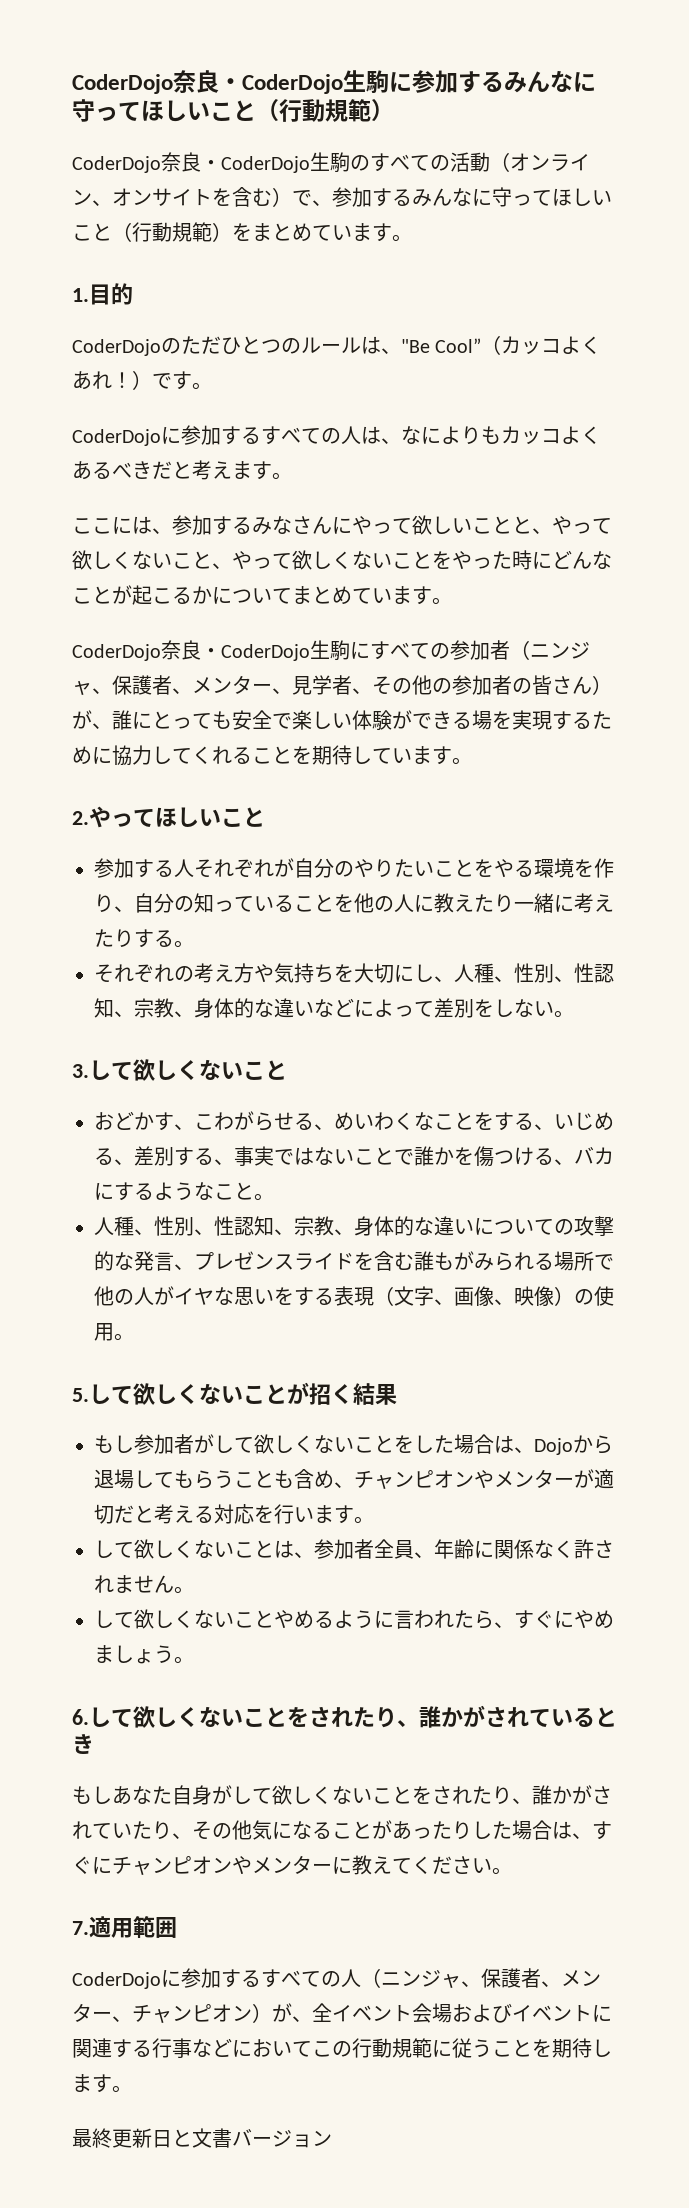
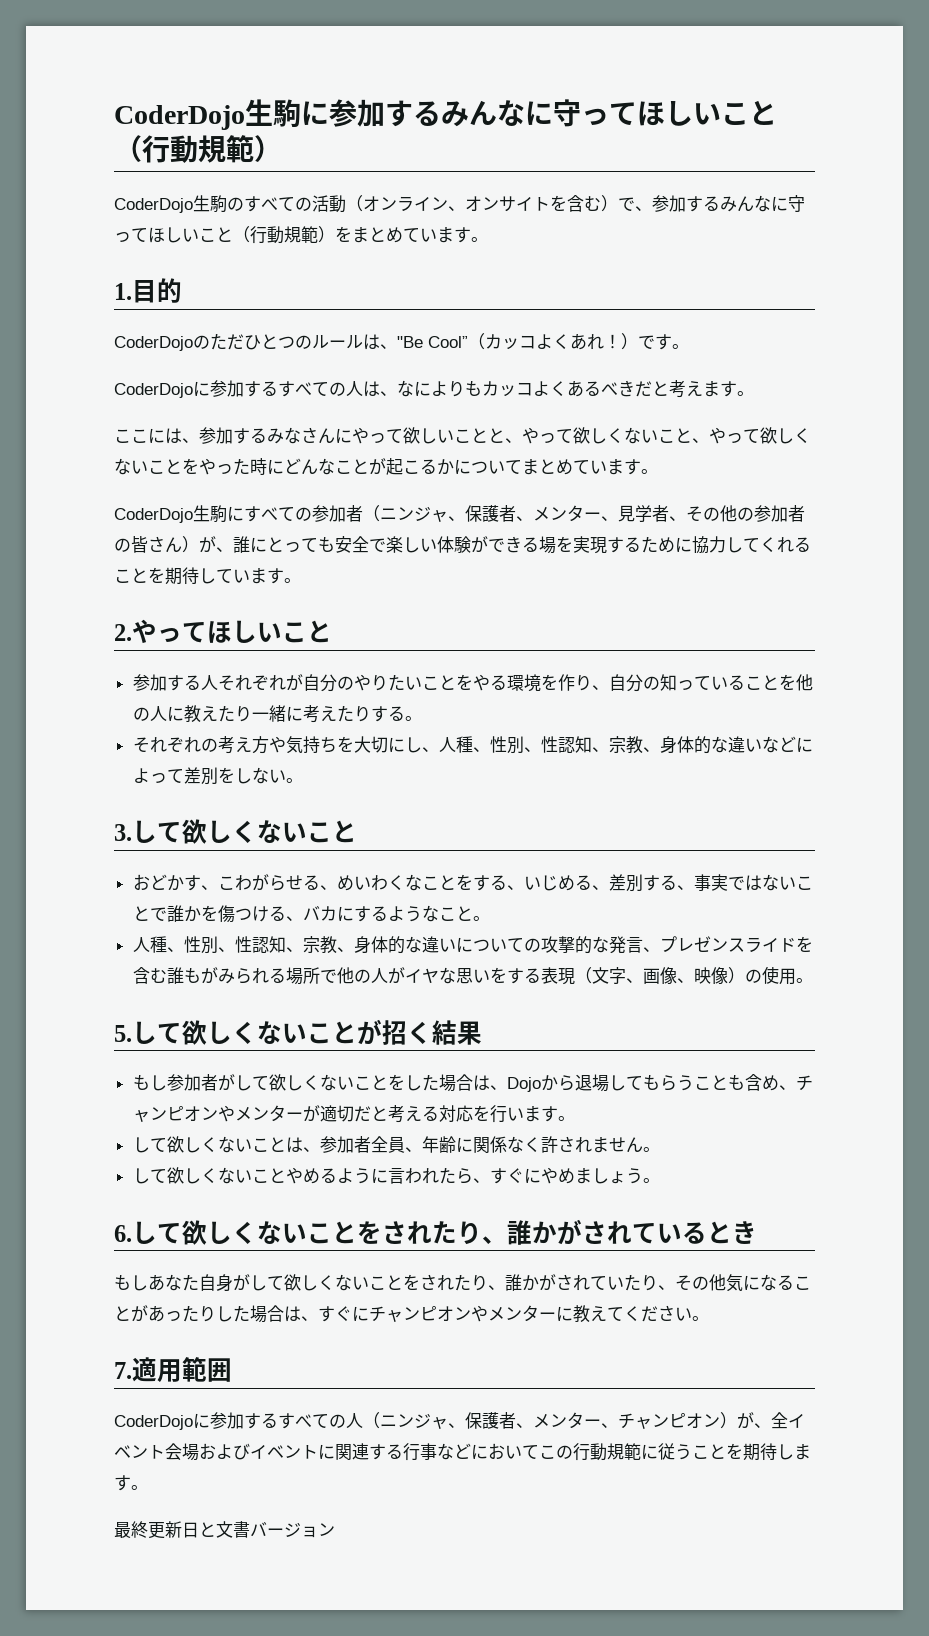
- CoderDojo奈良・CoderDojo生駒に参加するみんなに守ってほしいこと（行動規範）
+ CoderDojo生駒に参加するみんなに守ってほしいこと（行動規範）
- CoderDojo奈良・CoderDojo生駒のすべての活動（オンライン、オンサイトを含む）で、参加するみんなに守ってほしいこと（行動規範）をまとめています。
+ CoderDojo生駒のすべての活動（オンライン、オンサイトを含む）で、参加するみんなに守ってほしいこと（行動規範）をまとめています。
- CoderDojo奈良・CoderDojo生駒にすべての参加者（ニンジャ、保護者、メンター、見学者、その他の参加者の皆さん）が、誰にとっても安全で楽しい体験ができる場を実現するために協力してくれることを期待しています。
+ CoderDojo生駒にすべての参加者（ニンジャ、保護者、メンター、見学者、その他の参加者の皆さん）が、誰にとっても安全で楽しい体験ができる場を実現するために協力してくれることを期待しています。

